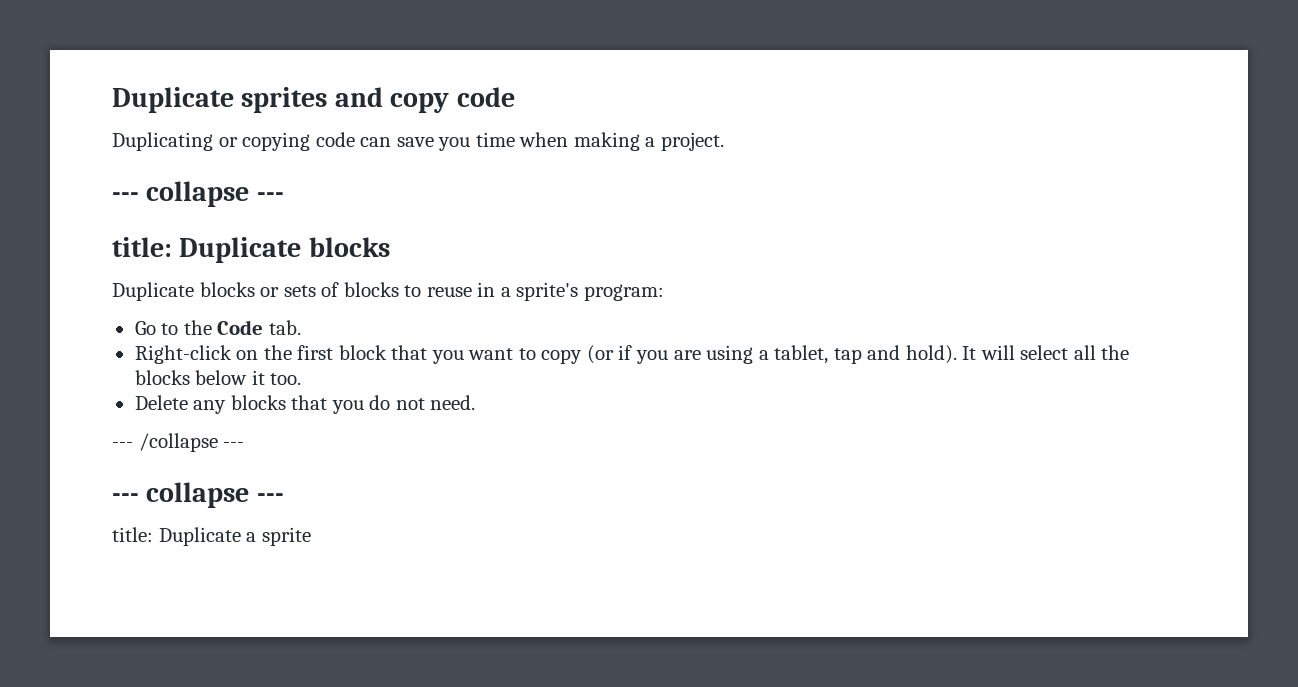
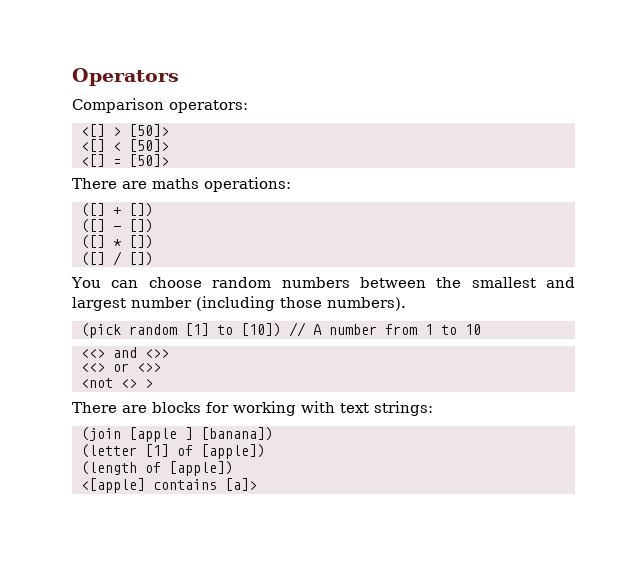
- Duplicate sprites and copy code
- Duplicating or copying code can save you time when making a project.
- --- collapse ---
- title: Duplicate blocks
- Duplicate blocks or sets of blocks to reuse in a sprite's program:
- Go to the Code tab.
- Right-click on the first block that you want to copy (or if you are using a tablet, tap and hold). It will select all the blocks below it too.
- Delete any blocks that you do not need.
- --- /collapse ---
- --- collapse ---
- title: Duplicate a sprite
+ Operators
+ Comparison operators:
+ <[] > [50]>
+ <[] < [50]>
+ <[] = [50]>
+ There are maths operations:
+ ([] + [])
+ ([] - [])
+ ([] * [])
+ ([] / [])
+ You can choose random numbers between the smallest and largest number (including those numbers).
+ (pick random [1] to [10]) // A number from 1 to 10
+ <<> and <>>
+ <<> or <>>
+ <not <> >
+ There are blocks for working with text strings:
+ (join [apple ] [banana])
+ (letter [1] of [apple])
+ (length of [apple])
+ <[apple] contains [a]>

